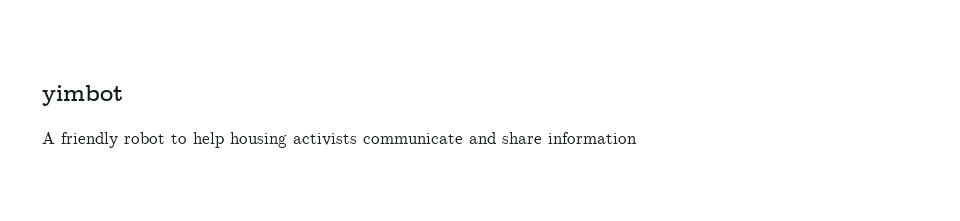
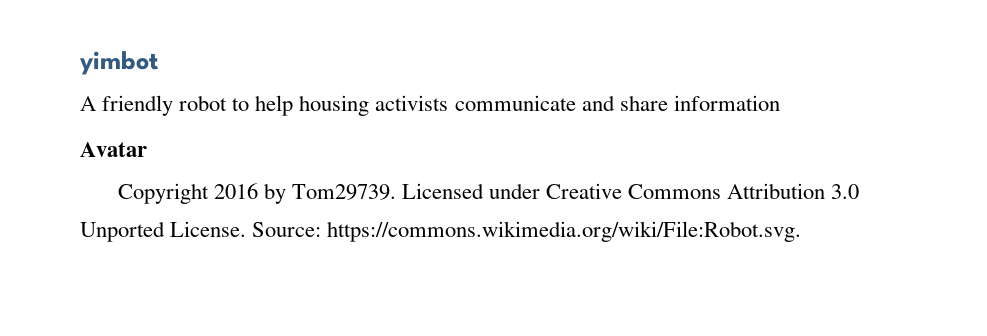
+ Avatar
+ Copyright 2016 by Tom29739. Licensed under Creative Commons Attribution 3.0 Unported License. Source: https://commons.wikimedia.org/wiki/File:Robot.svg.

